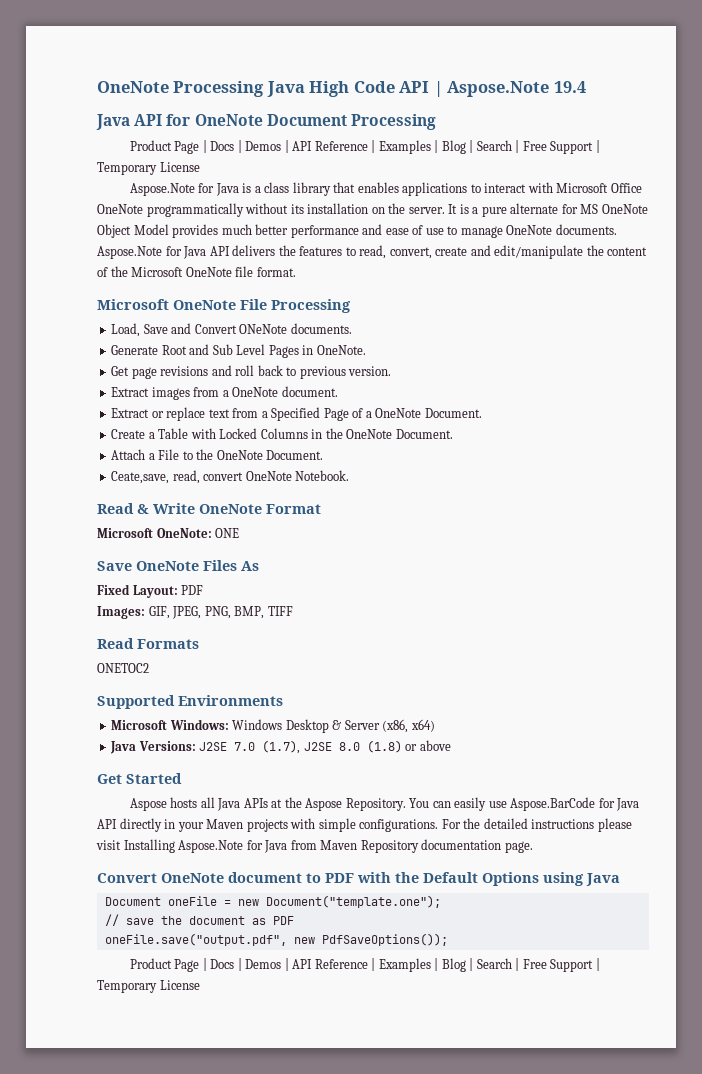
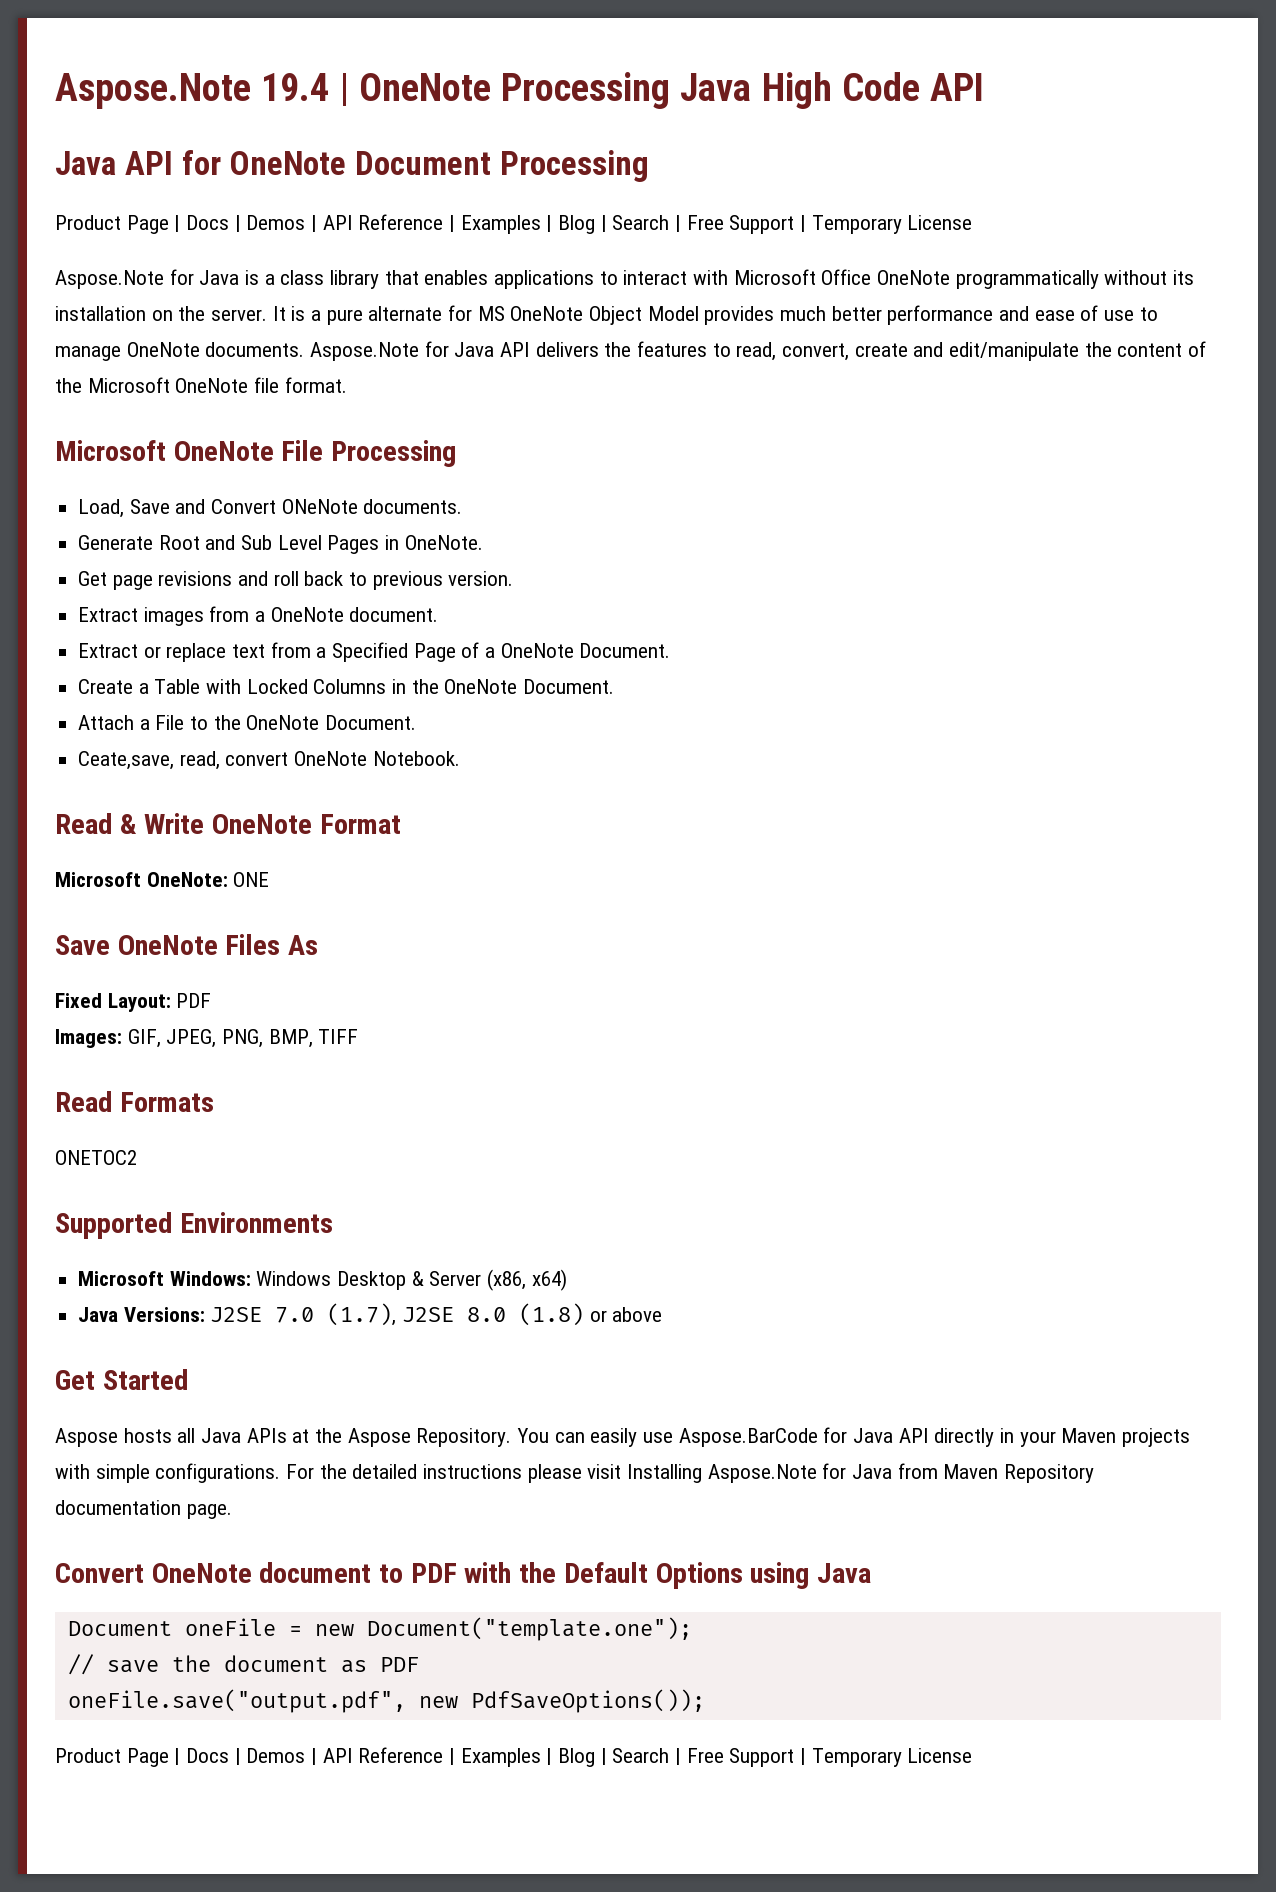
- OneNote Processing Java High Code API | Aspose.Note 19.4
+ Aspose.Note 19.4 | OneNote Processing Java High Code API

